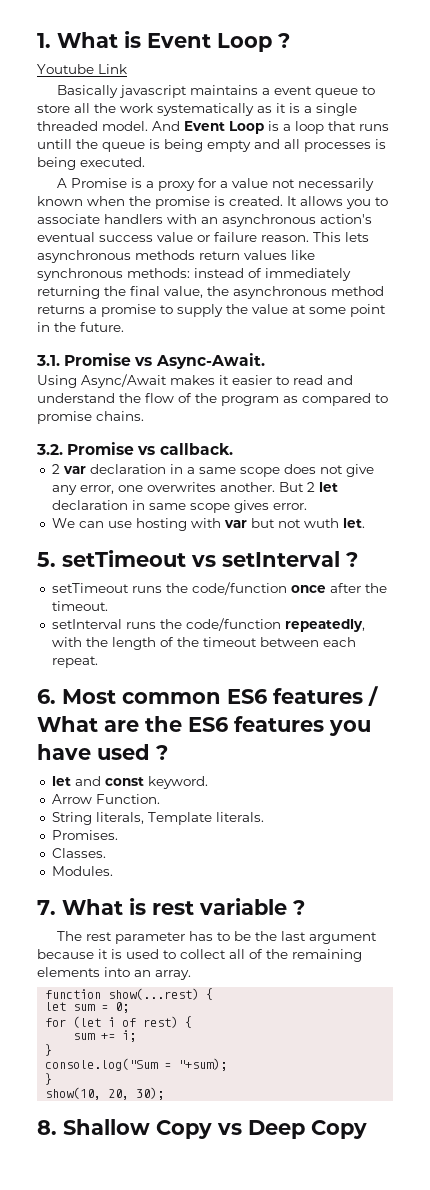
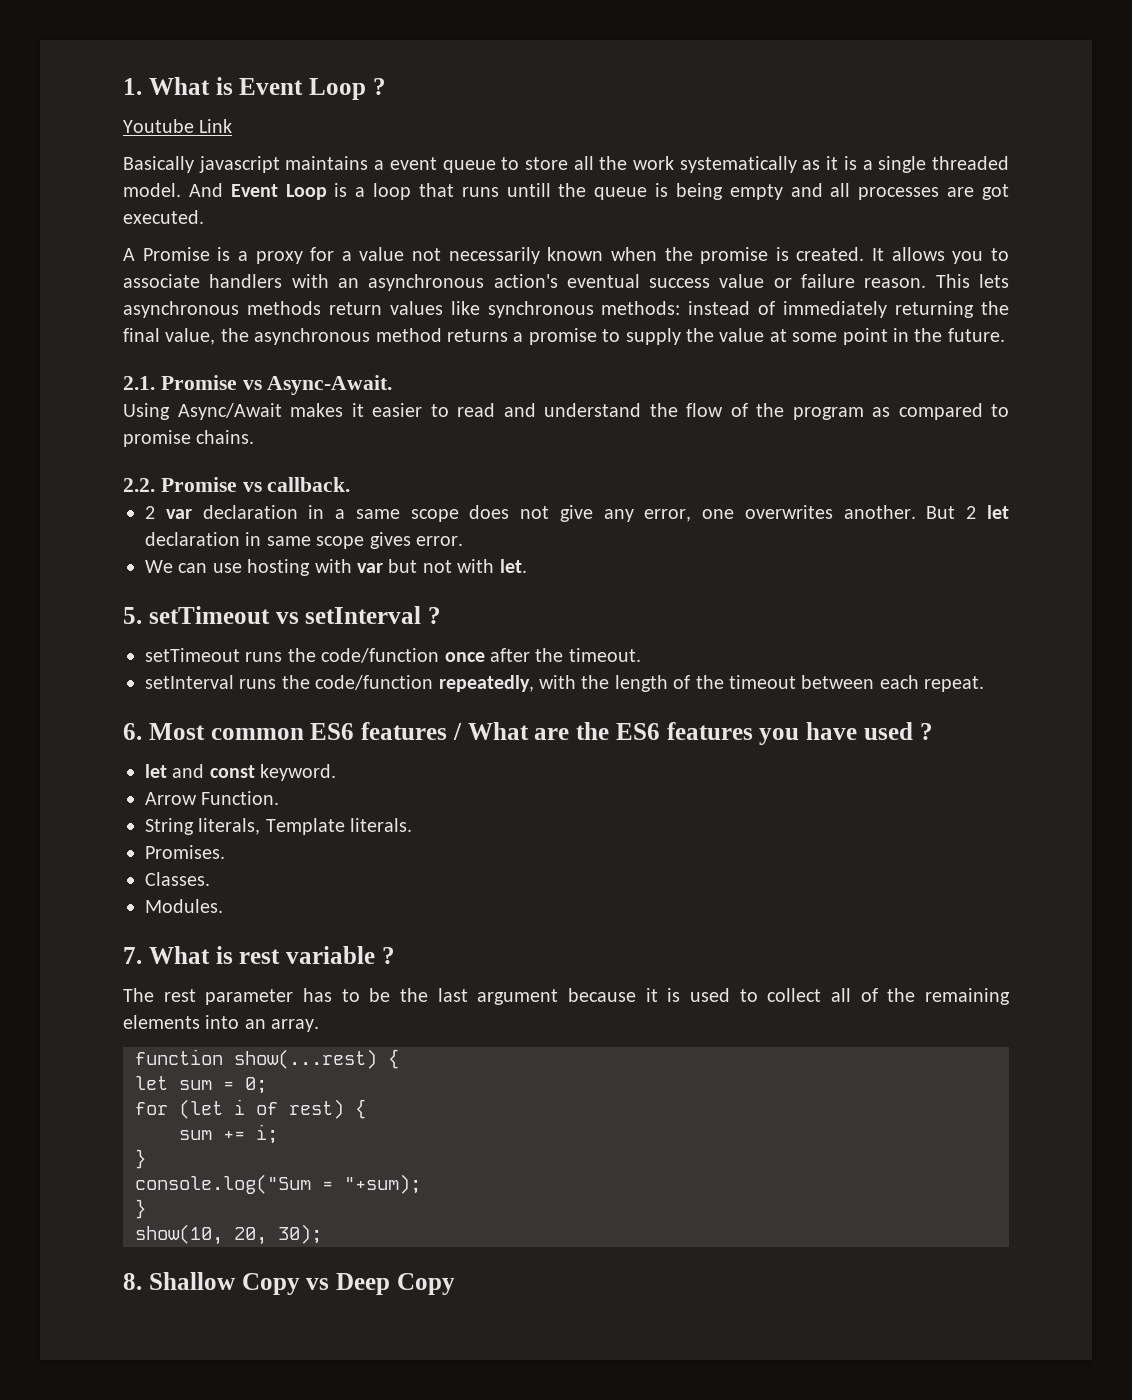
- And Event Loop is a loop that runs untill the queue is being empty and all processes is being executed.
+ And Event Loop is a loop that runs untill the queue is being empty and all processes are got executed.
- 3.1. Promise vs Async-Await.
+ 2.1. Promise vs Async-Await.
- 3.2. Promise vs callback.
+ 2.2. Promise vs callback.
- We can use hosting with var but not wuth let.
+ We can use hosting with var but not with let.

